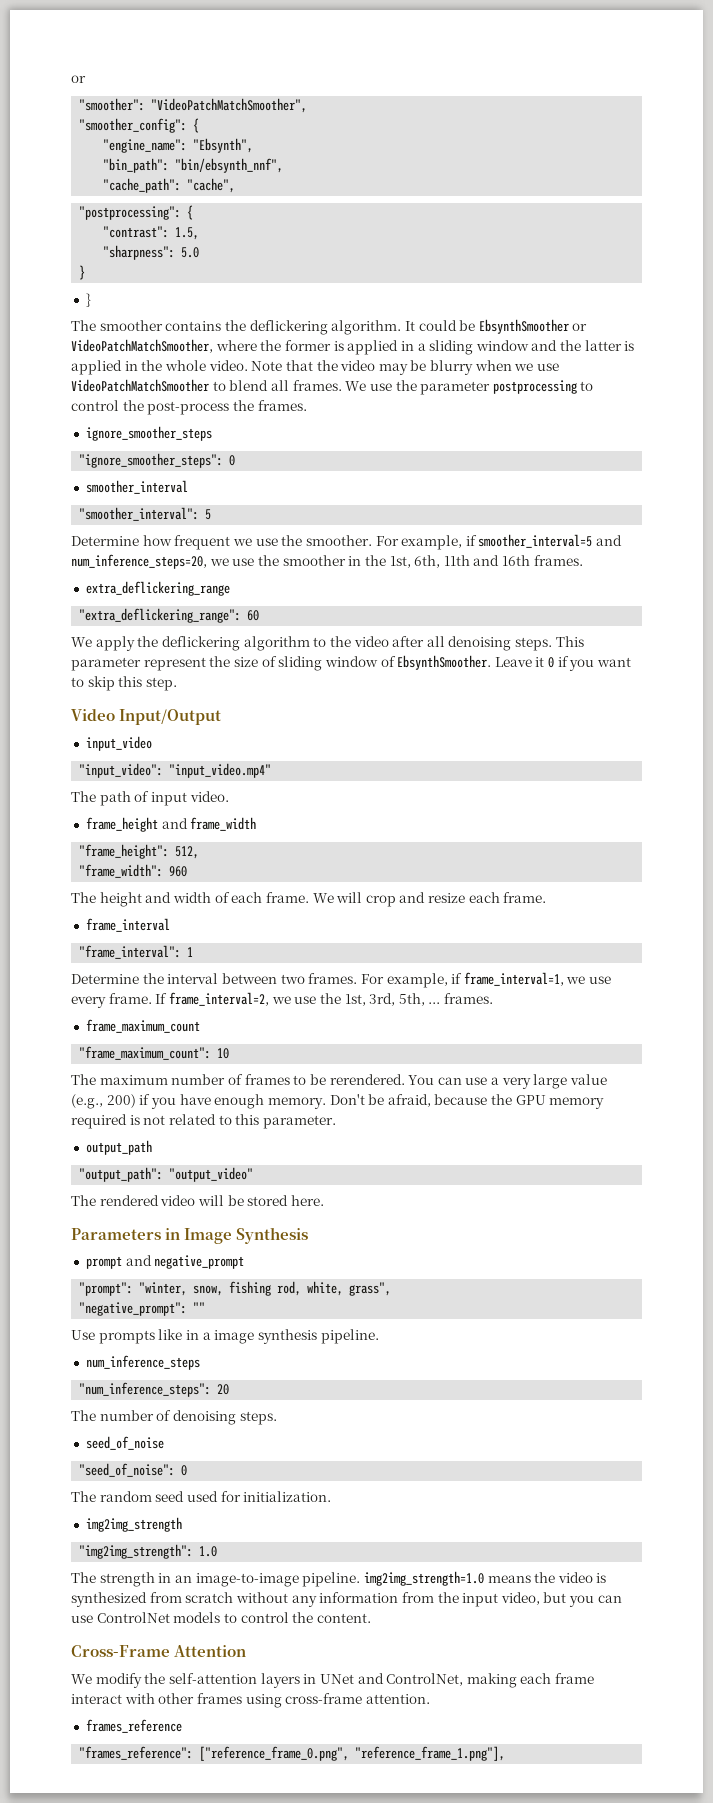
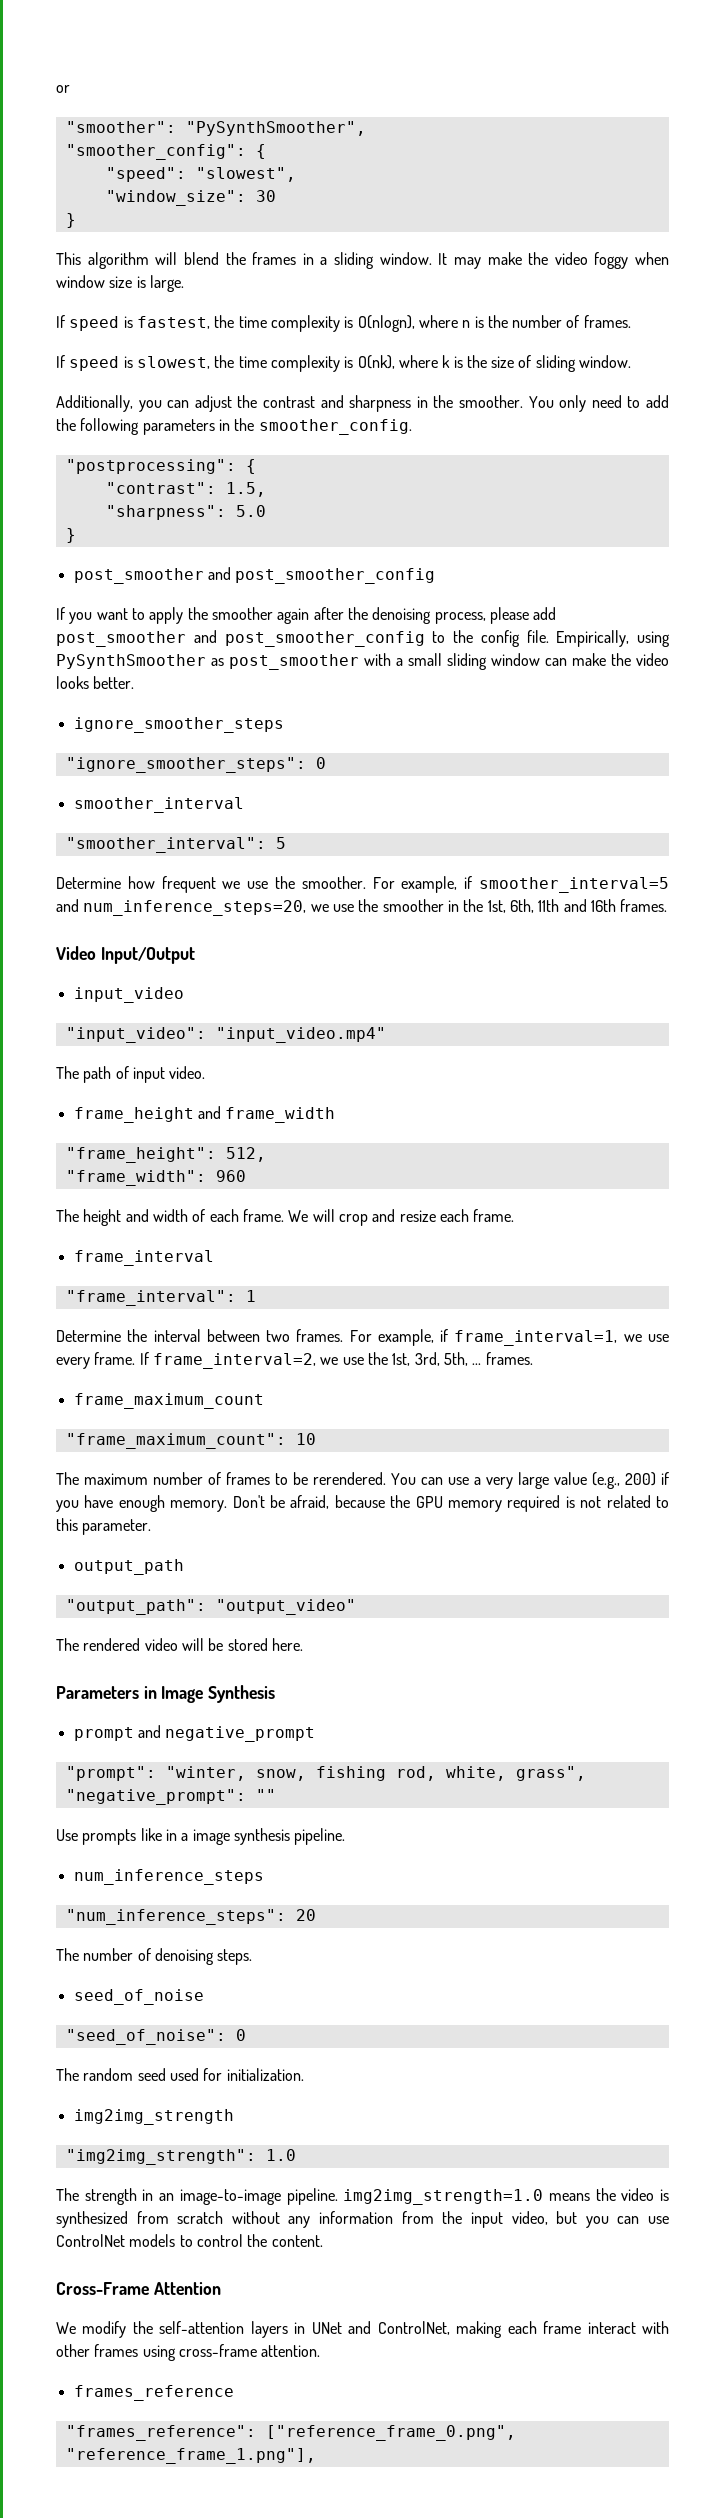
- "smoother": "VideoPatchMatchSmoother",
+ "smoother": "PySynthSmoother",
- "engine_name": "Ebsynth",
- "bin_path": "bin/ebsynth_nnf",
- "cache_path": "cache",
+ "speed": "slowest",
+ "window_size": 30
+ }
+ This algorithm will blend the frames in a sliding window. It may make the video foggy when window size is large.
+ If speed is fastest, the time complexity is O(nlogn), where n is the number of frames.
+ If speed is slowest, the time complexity is O(nk), where k is the size of sliding window.
+ Additionally, you can adjust the contrast and sharpness in the smoother. You only need to add the following parameters in the smoother_config.
  "sharpness": 5.0
  }
- }
- The smoother contains the deflickering algorithm. It could be EbsynthSmoother or VideoPatchMatchSmoother, where the former is applied in a sliding window and the latter is applied in the whole video. Note that the video may be blurry when we use VideoPatchMatchSmoother to blend all frames. We use the parameter postprocessing to control the post-process the frames.
+ post_smoother and post_smoother_config
+ If you want to apply the smoother again after the denoising process, please add post_smoother and post_smoother_config to the config file. Empirically, using PySynthSmoother as post_smoother with a small sliding window can make the video looks better.
- extra_deflickering_range
- "extra_deflickering_range": 60
- We apply the deflickering algorithm to the video after all denoising steps. This parameter represent the size of sliding window of EbsynthSmoother. Leave it 0 if you want to skip this step.

